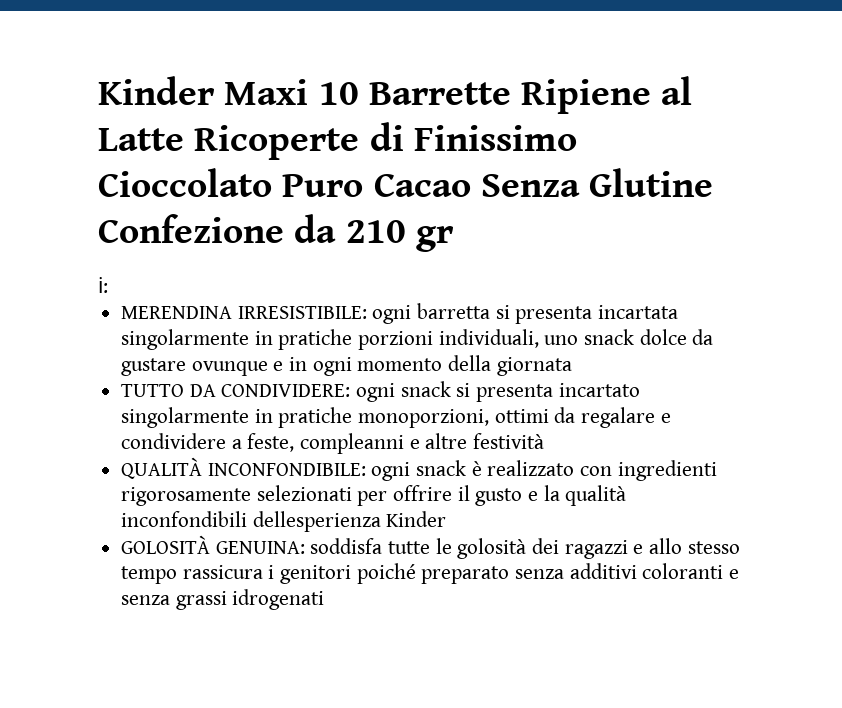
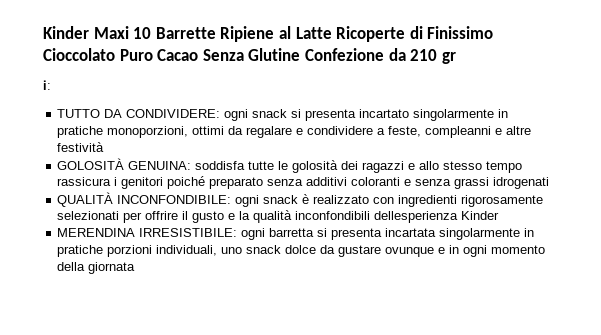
+ TUTTO DA CONDIVIDERE: ogni snack si presenta incartato singolarmente in pratiche monoporzioni, ottimi da regalare e condividere a feste, compleanni e altre festività
+ GOLOSITÀ GENUINA: soddisfa tutte le golosità dei ragazzi e allo stesso tempo rassicura i genitori poiché preparato senza additivi coloranti e senza grassi idrogenati
+ QUALITÀ INCONFONDIBILE: ogni snack è realizzato con ingredienti rigorosamente selezionati per offrire il gusto e la qualità inconfondibili dellesperienza Kinder
- TUTTO DA CONDIVIDERE: ogni snack si presenta incartato singolarmente in pratiche monoporzioni, ottimi da regalare e condividere a feste, compleanni e altre festività
- QUALITÀ INCONFONDIBILE: ogni snack è realizzato con ingredienti rigorosamente selezionati per offrire il gusto e la qualità inconfondibili dellesperienza Kinder
- GOLOSITÀ GENUINA: soddisfa tutte le golosità dei ragazzi e allo stesso tempo rassicura i genitori poiché preparato senza additivi coloranti e senza grassi idrogenati

